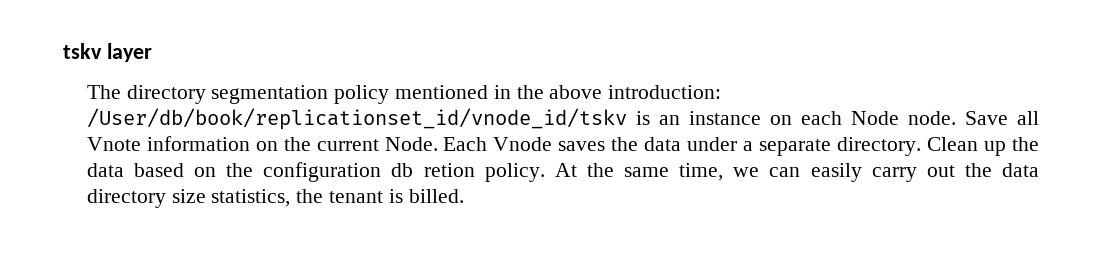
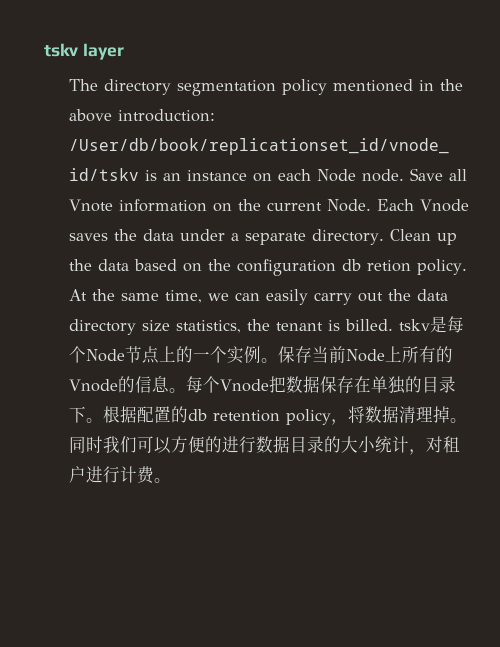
- At the same time, we can easily carry out the data directory size statistics, the tenant is billed.
+ At the same time, we can easily carry out the data directory size statistics, the tenant is billed. tskv是每个Node节点上的一个实例。保存当前Node上所有的Vnode的信息。每个Vnode把数据保存在单独的目录下。根据配置的db retention policy，将数据清理掉。同时我们可以方便的进行数据目录的大小统计，对租户进行计费。

